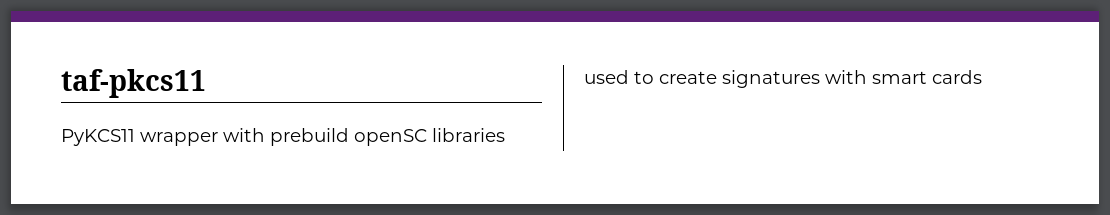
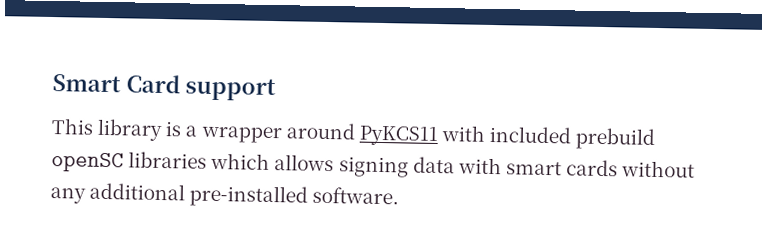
- taf-pkcs11
- PyKCS11 wrapper with prebuild openSC libraries used to create signatures with smart cards
+ Smart Card support
+ This library is a wrapper around PyKCS11 with included prebuild openSC libraries which allows signing data with smart cards without any additional pre-installed software.

